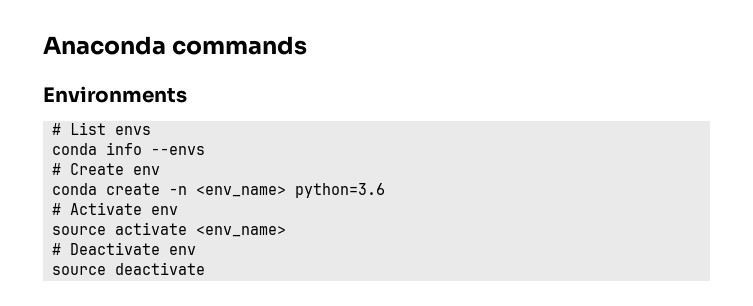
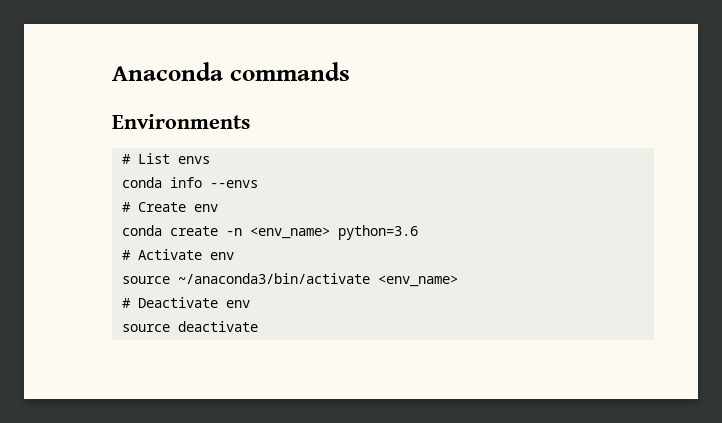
- source activate <env_name>
+ source ~/anaconda3/bin/activate <env_name>

